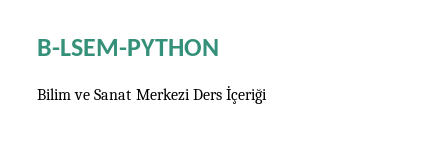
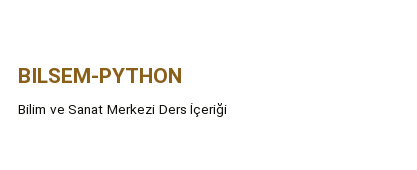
- B-LSEM-PYTHON
+ BILSEM-PYTHON

